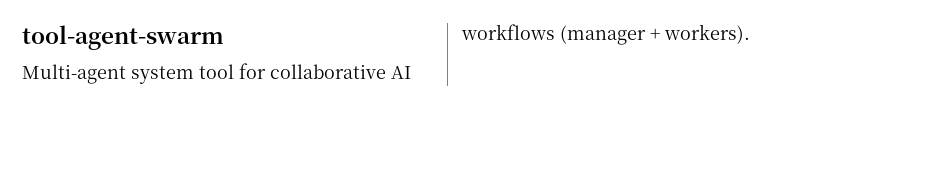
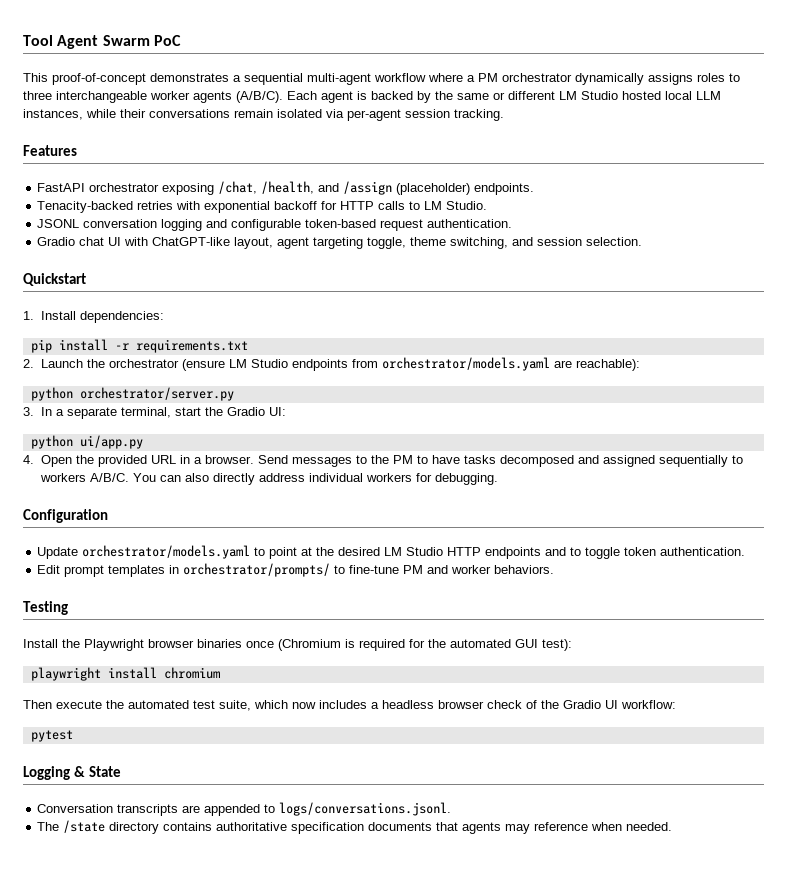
- tool-agent-swarm
- Multi-agent system tool for collaborative AI workflows (manager + workers).
+ Tool Agent Swarm PoC
+ This proof-of-concept demonstrates a sequential multi-agent workflow where a PM orchestrator dynamically assigns roles to three interchangeable worker agents (A/B/C). Each agent is backed by the same or different LM Studio hosted local LLM instances, while their conversations remain isolated via per-agent session tracking.
+ Features
+ FastAPI orchestrator exposing /chat, /health, and /assign (placeholder) endpoints.
+ Tenacity-backed retries with exponential backoff for HTTP calls to LM Studio.
+ JSONL conversation logging and configurable token-based request authentication.
+ Gradio chat UI with ChatGPT-like layout, agent targeting toggle, theme switching, and session selection.
+ Quickstart
+ 1. Install dependencies:
+ pip install -r requirements.txt
+ 2. Launch the orchestrator (ensure LM Studio endpoints from orchestrator/models.yaml are reachable):
+ python orchestrator/server.py
+ 3. In a separate terminal, start the Gradio UI:
+ python ui/app.py
+ 4. Open the provided URL in a browser. Send messages to the PM to have tasks decomposed and assigned sequentially to workers A/B/C. You can also directly address individual workers for debugging.
+ Configuration
+ Update orchestrator/models.yaml to point at the desired LM Studio HTTP endpoints and to toggle token authentication.
+ Edit prompt templates in orchestrator/prompts/ to fine-tune PM and worker behaviors.
+ Testing
+ Install the Playwright browser binaries once (Chromium is required for the automated GUI test):
+ playwright install chromium
+ Then execute the automated test suite, which now includes a headless browser check of the Gradio UI workflow:
+ pytest
+ Logging & State
+ Conversation transcripts are appended to logs/conversations.jsonl.
+ The /state directory contains authoritative specification documents that agents may reference when needed.

